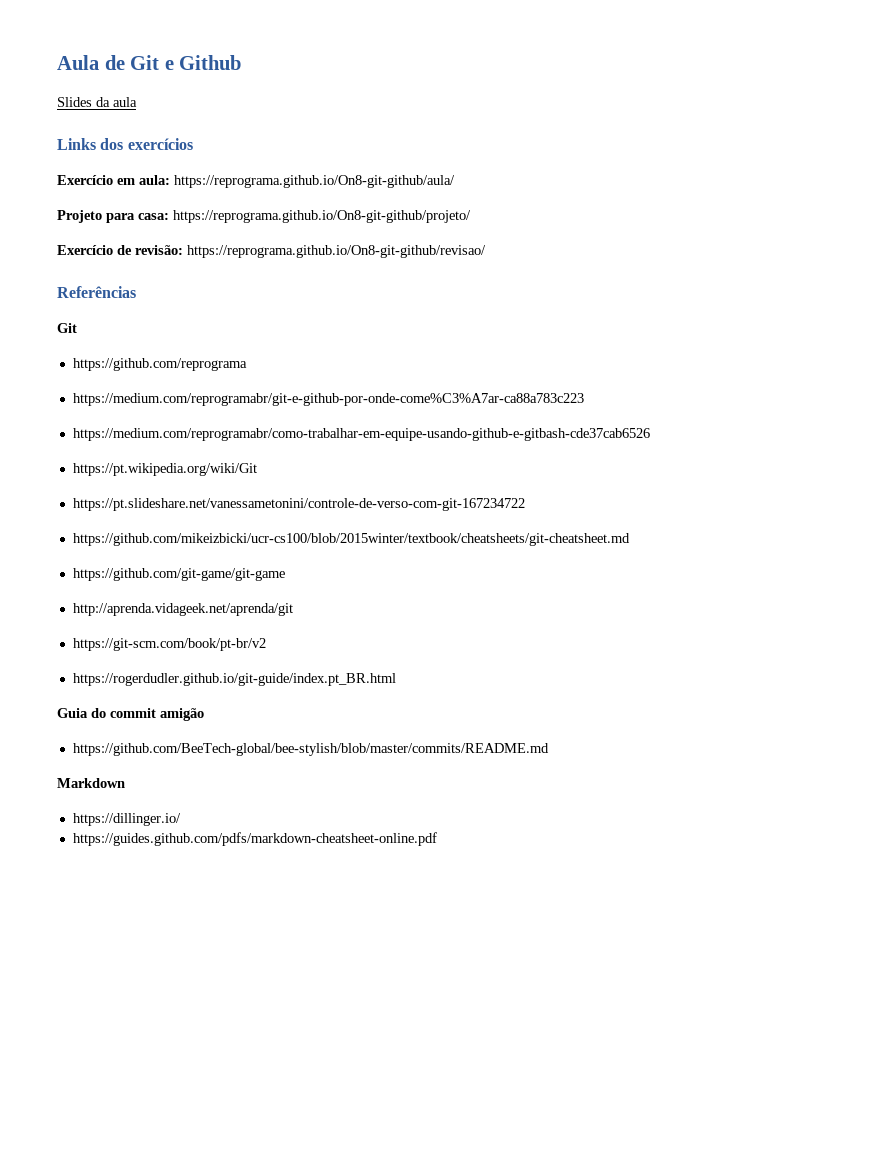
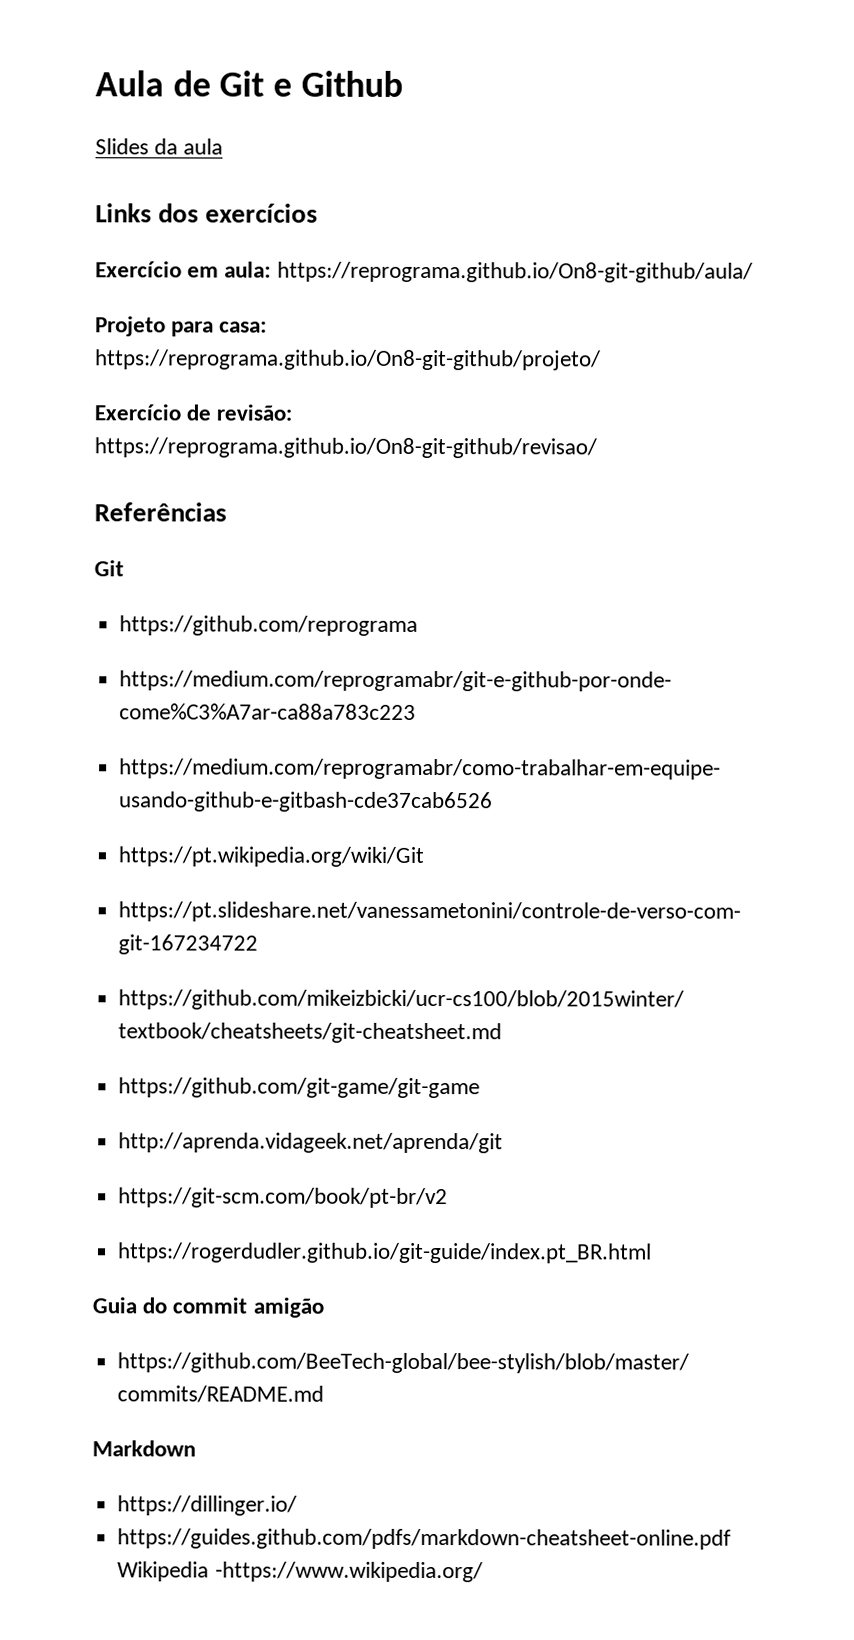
- https://guides.github.com/pdfs/markdown-cheatsheet-online.pdf
+ https://guides.github.com/pdfs/markdown-cheatsheet-online.pdf Wikipedia -https://www.wikipedia.org/

